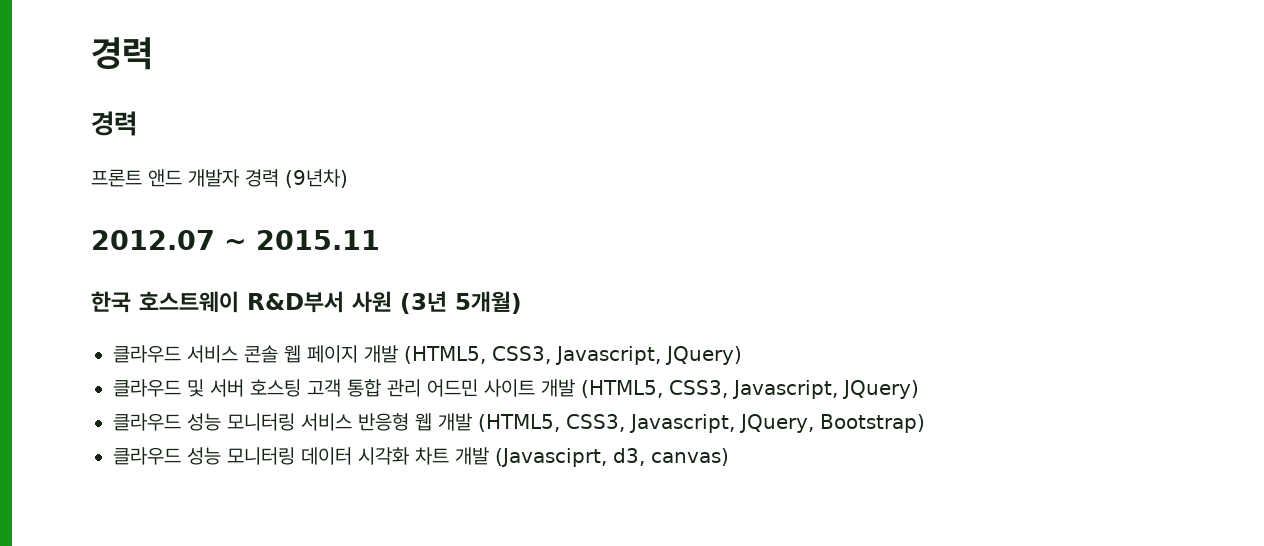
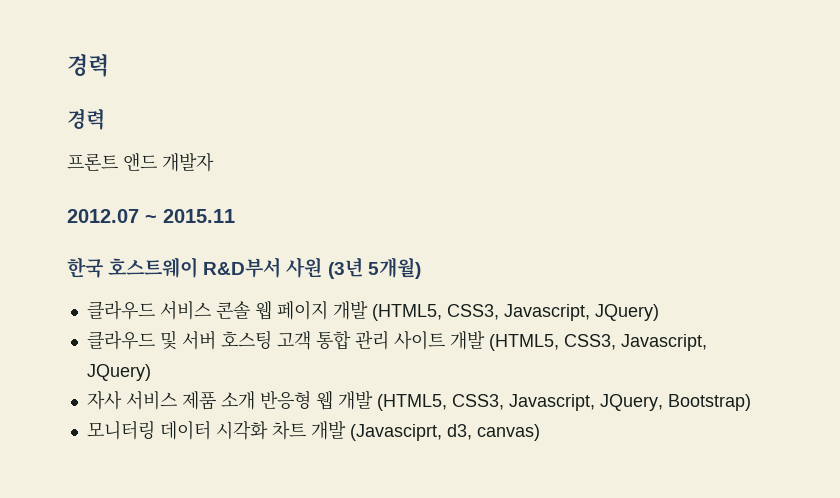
- 프론트 앤드 개발자 경력 (9년차)
+ 프론트 앤드 개발자
- 클라우드 및 서버 호스팅 고객 통합 관리 어드민 사이트 개발 (HTML5, CSS3, Javascript, JQuery)
+ 클라우드 및 서버 호스팅 고객 통합 관리 사이트 개발 (HTML5, CSS3, Javascript, JQuery)
- 클라우드 성능 모니터링 서비스 반응형 웹 개발 (HTML5, CSS3, Javascript, JQuery, Bootstrap)
+ 자사 서비스 제품 소개 반응형 웹 개발 (HTML5, CSS3, Javascript, JQuery, Bootstrap)
- 클라우드 성능 모니터링 데이터 시각화 차트 개발 (Javasciprt, d3, canvas)
+ 모니터링 데이터 시각화 차트 개발 (Javasciprt, d3, canvas)

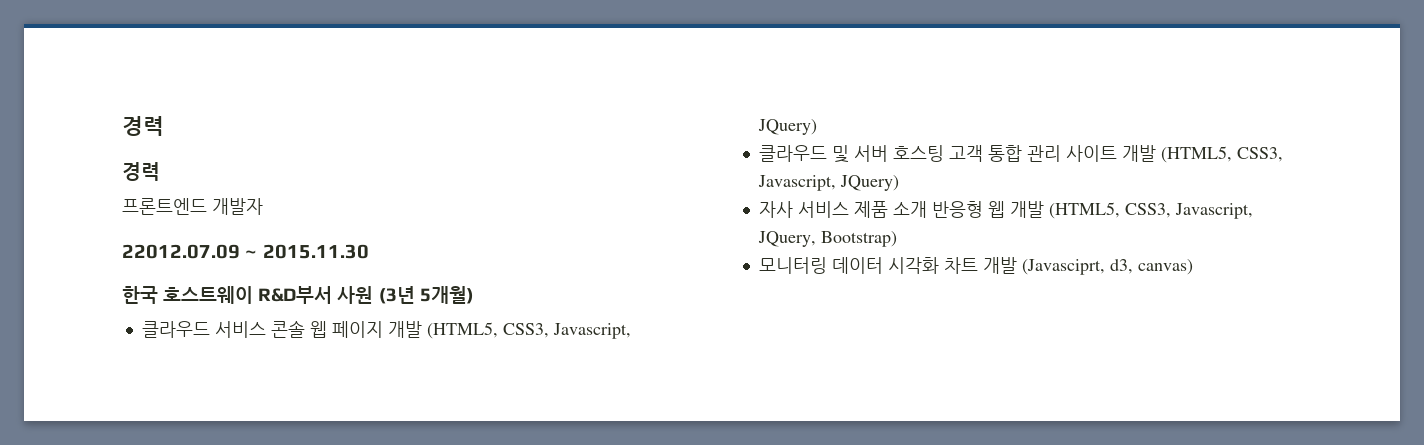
- 프론트 앤드 개발자
+ 프론트엔드 개발자
- 2012.07 ~ 2015.11
+ 22012.07.09 ~ 2015.11.30

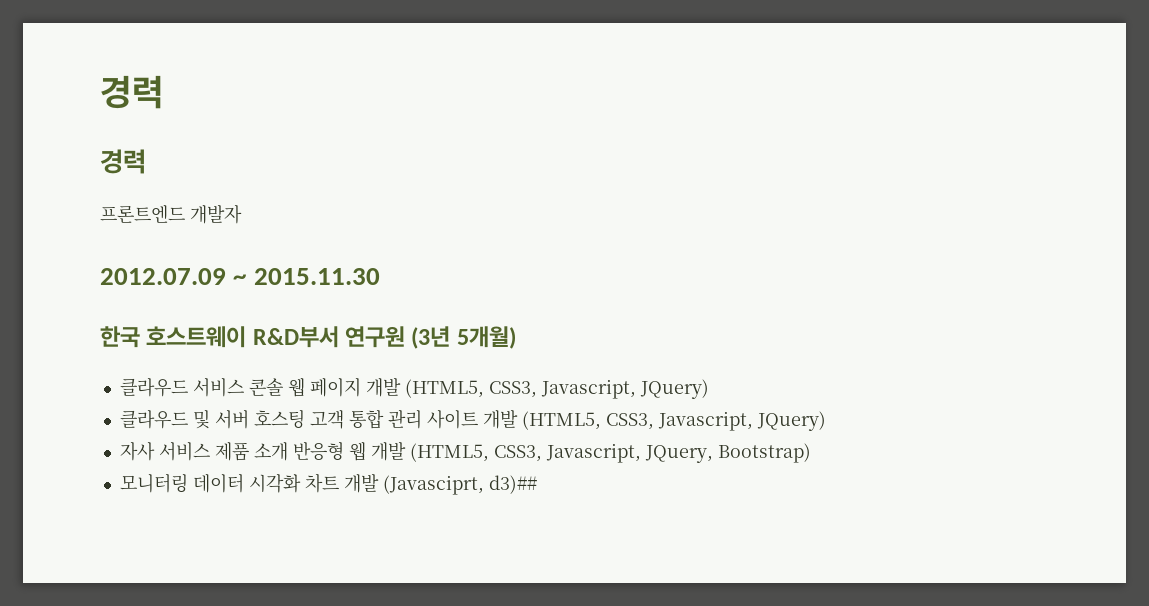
- 22012.07.09 ~ 2015.11.30
+ 2012.07.09 ~ 2015.11.30
- 한국 호스트웨이 R&D부서 사원 (3년 5개월)
+ 한국 호스트웨이 R&D부서 연구원 (3년 5개월)
- 모니터링 데이터 시각화 차트 개발 (Javasciprt, d3, canvas)
+ 모니터링 데이터 시각화 차트 개발 (Javasciprt, d3)##

